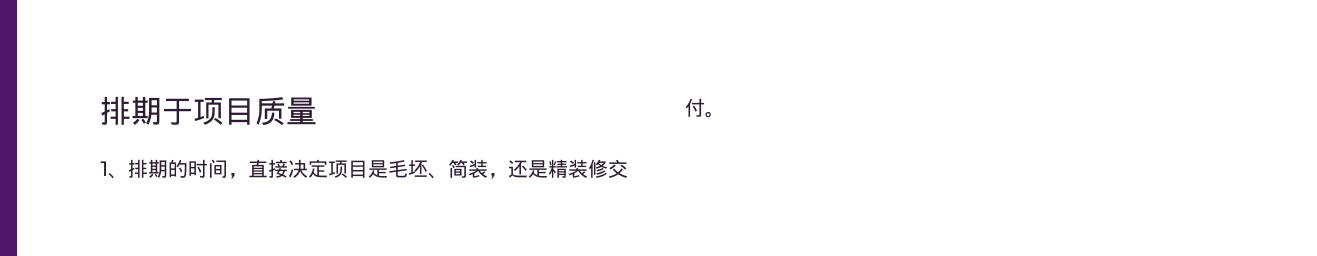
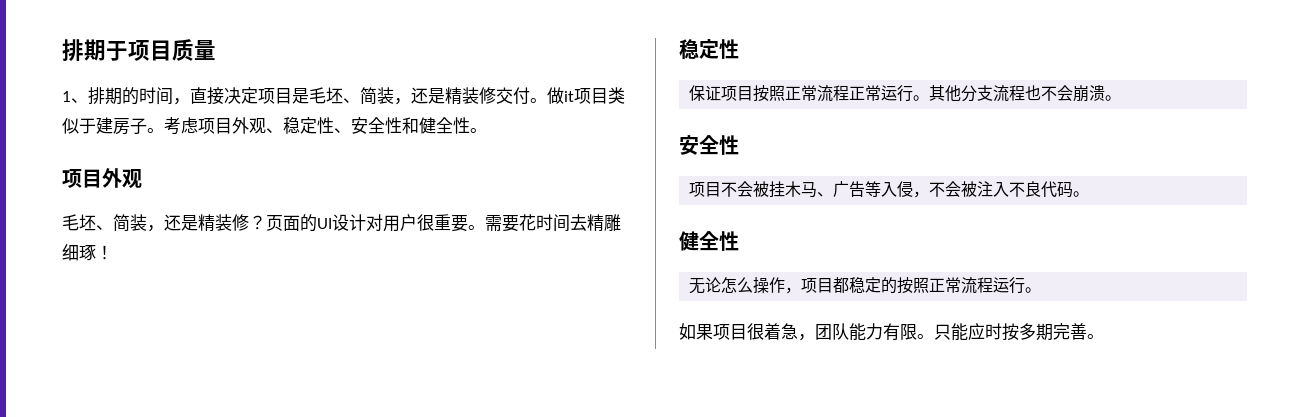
+ 做it项目类似于建房子。考虑项目外观、稳定性、安全性和健全性。
+ 项目外观
+ 毛坯、简装，还是精装修？页面的UI设计对用户很重要。需要花时间去精雕细琢！
+ 稳定性
+ 保证项目按照正常流程正常运行。其他分支流程也不会崩溃。
+ 安全性
+ 项目不会被挂木马、广告等入侵，不会被注入不良代码。
+ 健全性
+ 无论怎么操作，项目都稳定的按照正常流程运行。
+ 如果项目很着急，团队能力有限。只能应时按多期完善。

